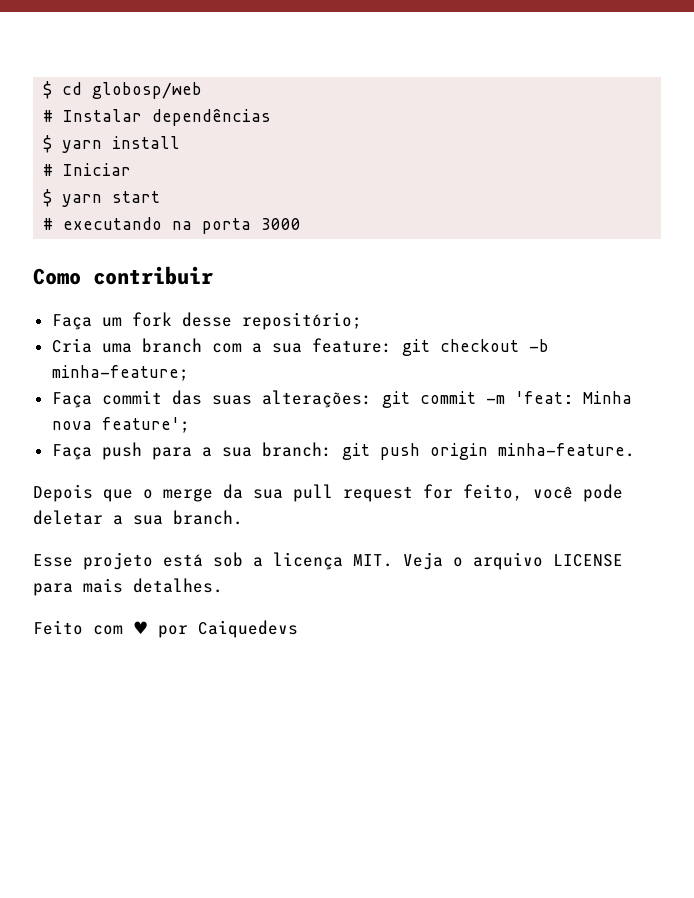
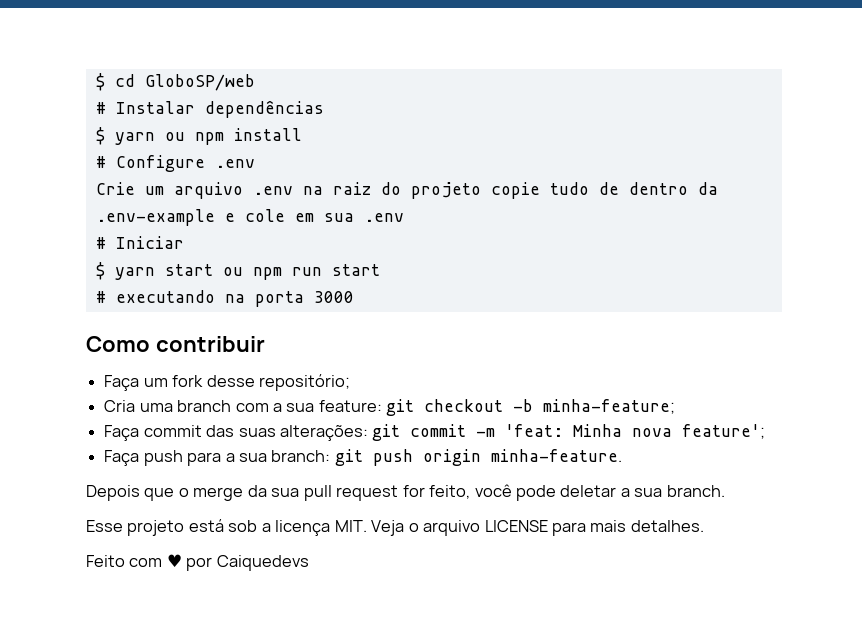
- $ cd globosp/web
+ $ cd GloboSP/web
- $ yarn install
+ $ yarn ou npm install
+ # Configure .env
+ Crie um arquivo .env na raiz do projeto copie tudo de dentro da .env-example e cole em sua .env
- $ yarn start
+ $ yarn start ou npm run start

